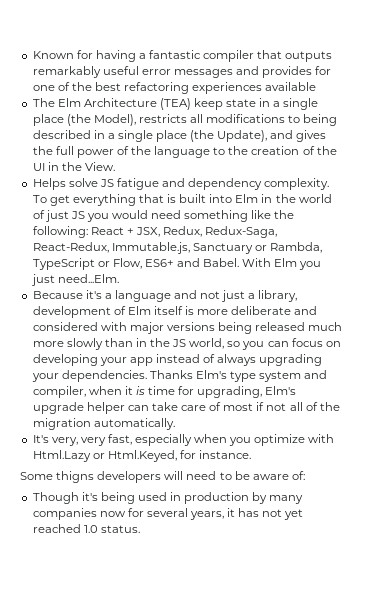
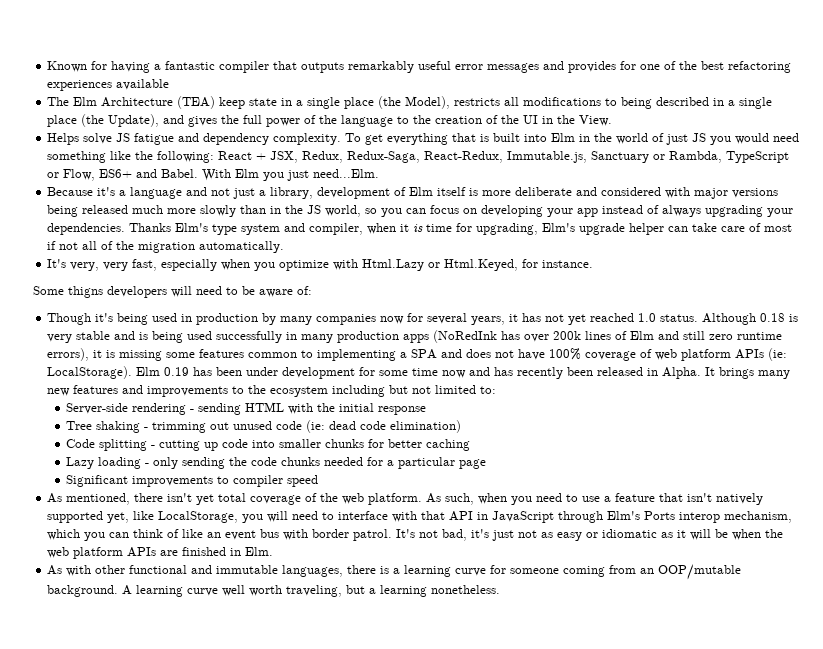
+ Although 0.18 is very stable and is being used successfully in many production apps (NoRedInk has over 200k lines of Elm and still zero runtime errors), it is missing some features common to implementing a SPA and does not have 100% coverage of web platform APIs (ie: LocalStorage). Elm 0.19 has been under development for some time now and has recently been released in Alpha. It brings many new features and improvements to the ecosystem including but not limited to:
+ Server-side rendering - sending HTML with the initial response
+ Tree shaking - trimming out unused code (ie: dead code elimination)
+ Code splitting - cutting up code into smaller chunks for better caching
+ Lazy loading - only sending the code chunks needed for a particular page
+ Significant improvements to compiler speed
+ As mentioned, there isn't yet total coverage of the web platform. As such, when you need to use a feature that isn't natively supported yet, like LocalStorage, you will need to interface with that API in JavaScript through Elm's Ports interop mechanism, which you can think of like an event bus with border patrol. It's not bad, it's just not as easy or idiomatic as it will be when the web platform APIs are finished in Elm.
+ As with other functional and immutable languages, there is a learning curve for someone coming from an OOP/mutable background. A learning curve well worth traveling, but a learning nonetheless.

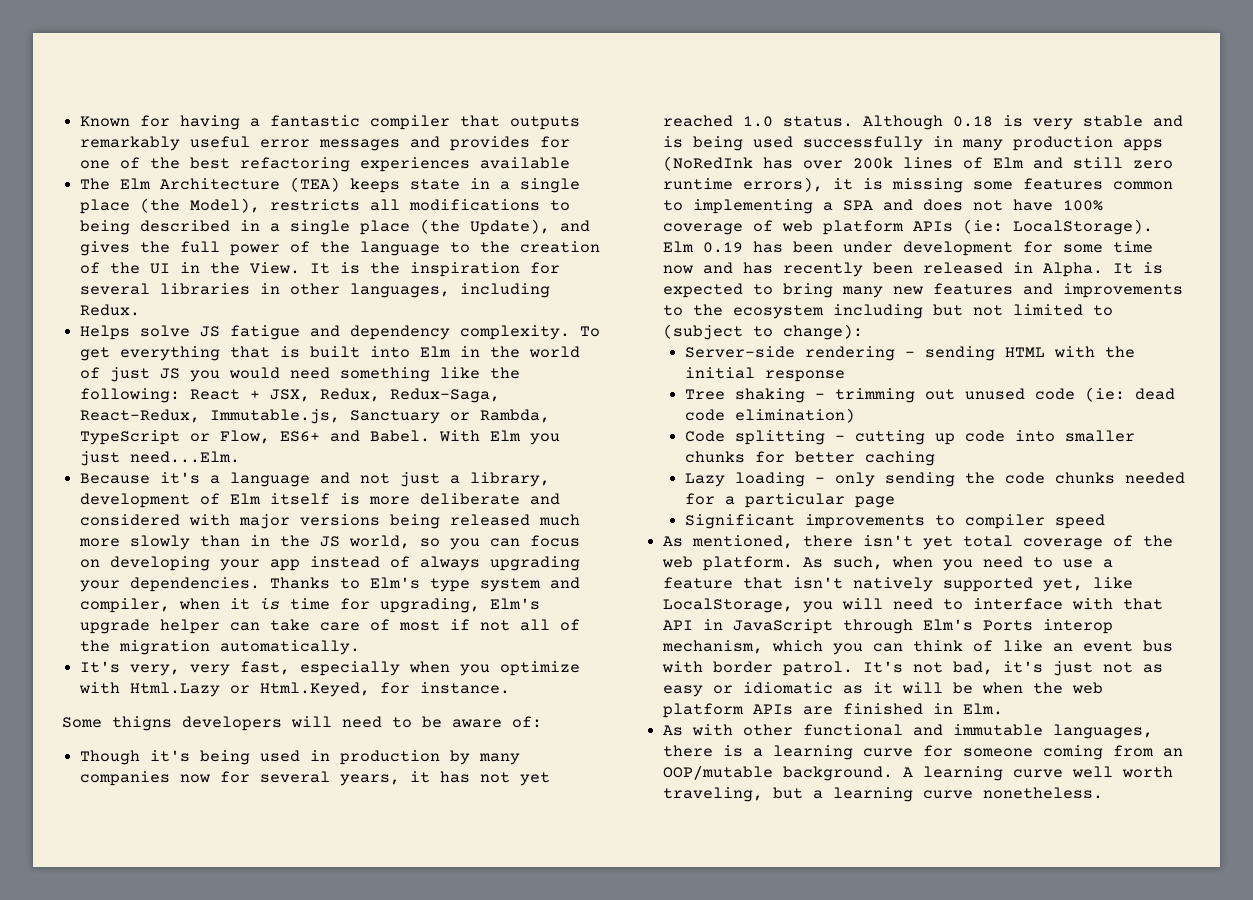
- The Elm Architecture (TEA) keep state in a single place (the Model), restricts all modifications to being described in a single place (the Update), and gives the full power of the language to the creation of the UI in the View.
+ The Elm Architecture (TEA) keeps state in a single place (the Model), restricts all modifications to being described in a single place (the Update), and gives the full power of the language to the creation of the UI in the View. It is the inspiration for several libraries in other languages, including Redux.
- Thanks Elm's type system and compiler, when it is time for upgrading, Elm's upgrade helper can take care of most if not all of the migration automatically.
+ Thanks to Elm's type system and compiler, when it is time for upgrading, Elm's upgrade helper can take care of most if not all of the migration automatically.
- It brings many new features and improvements to the ecosystem including but not limited to:
+ It is expected to bring many new features and improvements to the ecosystem including but not limited to (subject to change):
- A learning curve well worth traveling, but a learning nonetheless.
+ A learning curve well worth traveling, but a learning curve nonetheless.

